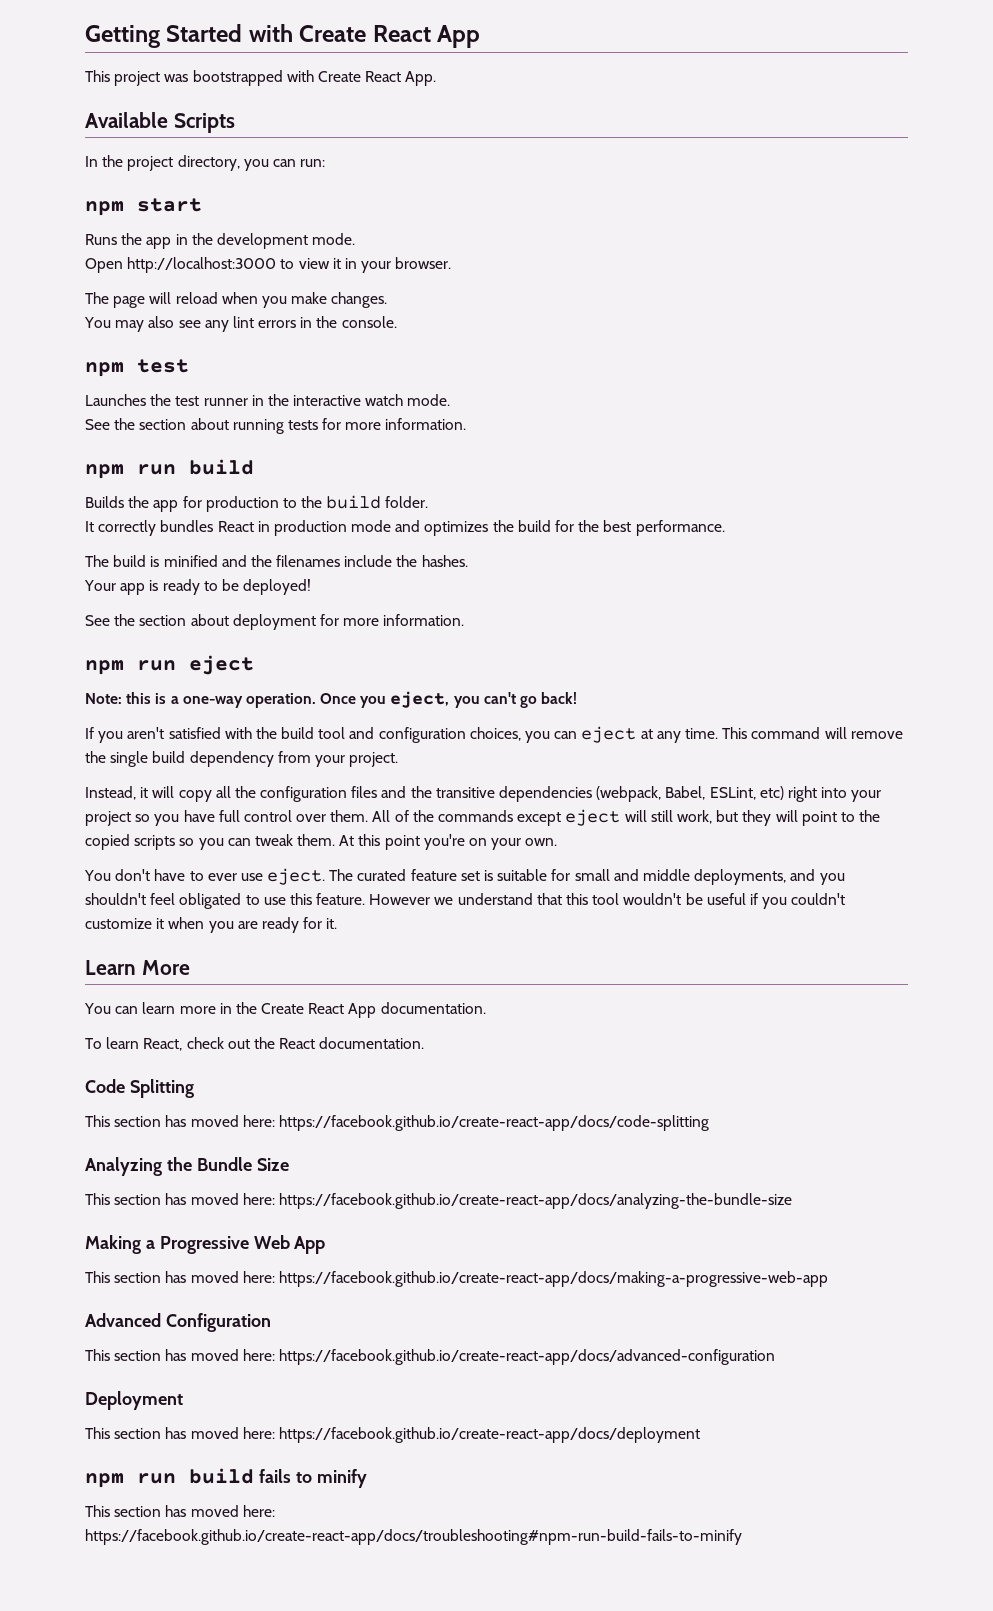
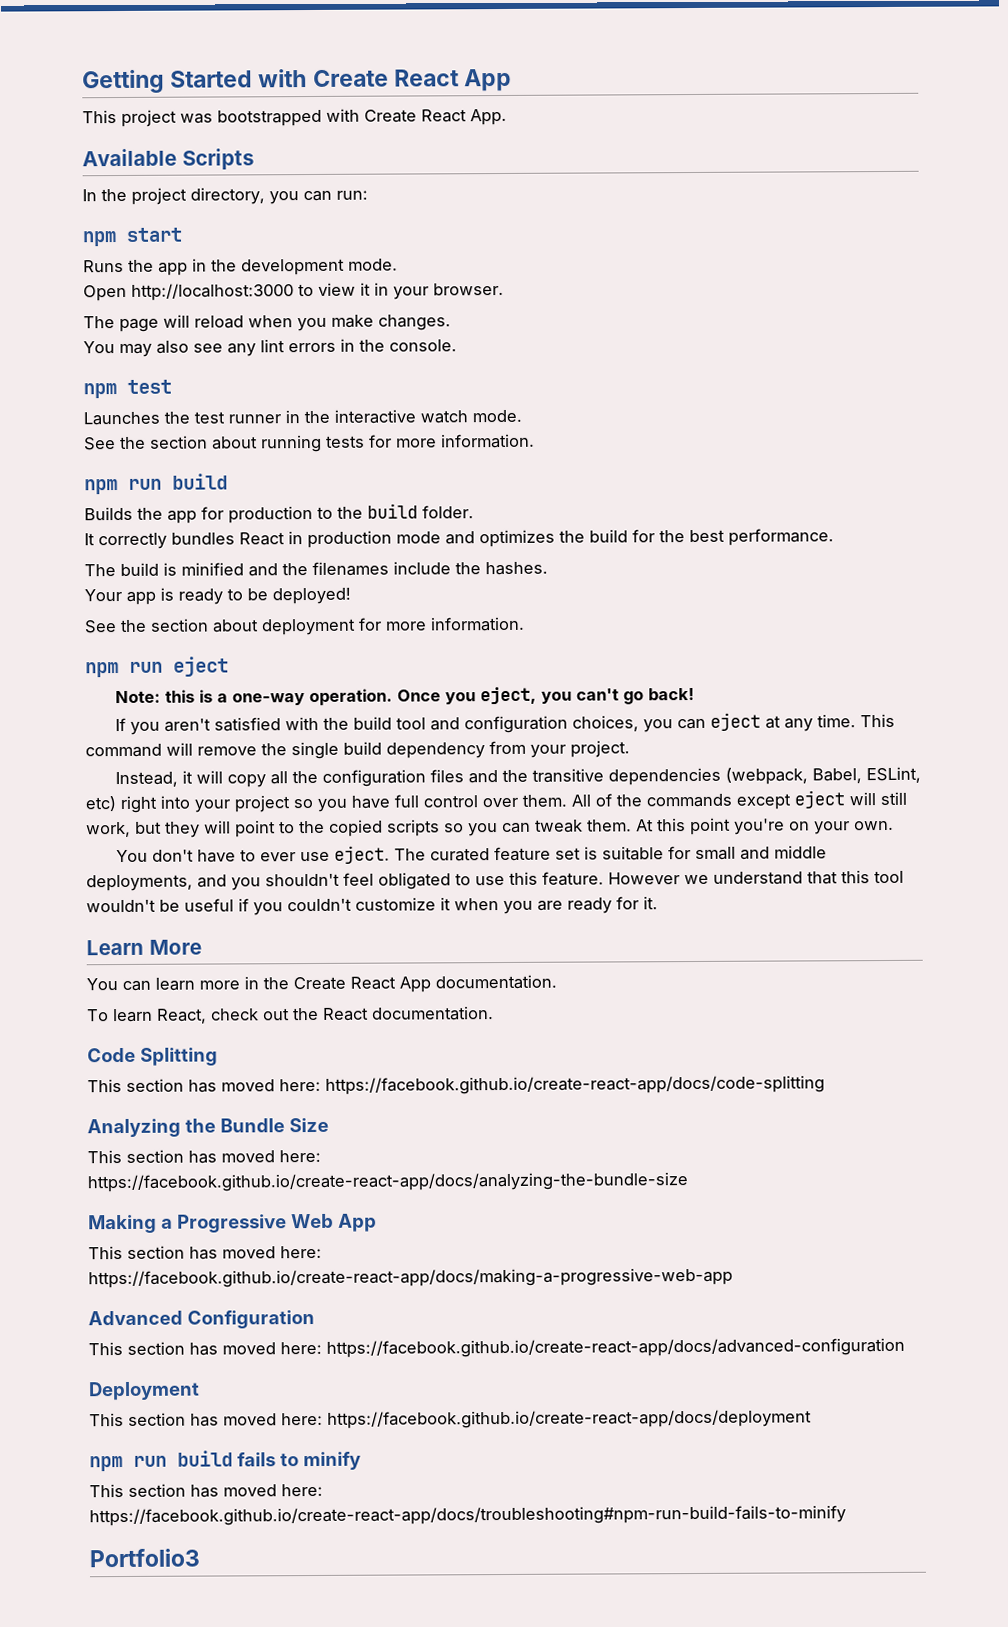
+ Portfolio3

